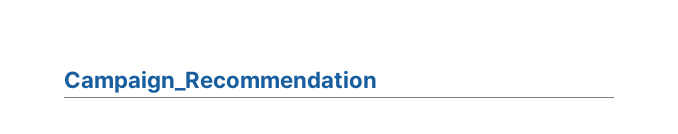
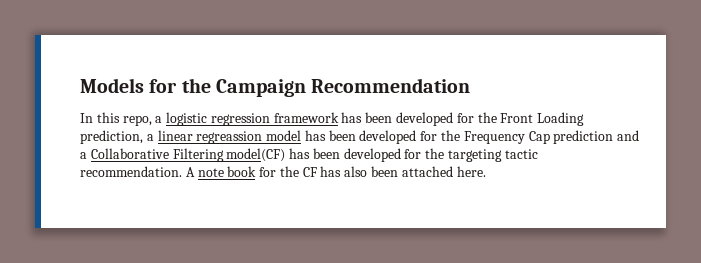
- Campaign_Recommendation
+ Models for the Campaign Recommendation
+ In this repo, a logistic regression framework has been developed for the Front Loading prediction, a linear regreassion model has been developed for the Frequency Cap prediction and a Collaborative Filtering model(CF) has been developed for the targeting tactic recommendation. A note book for the CF has also been attached here.

